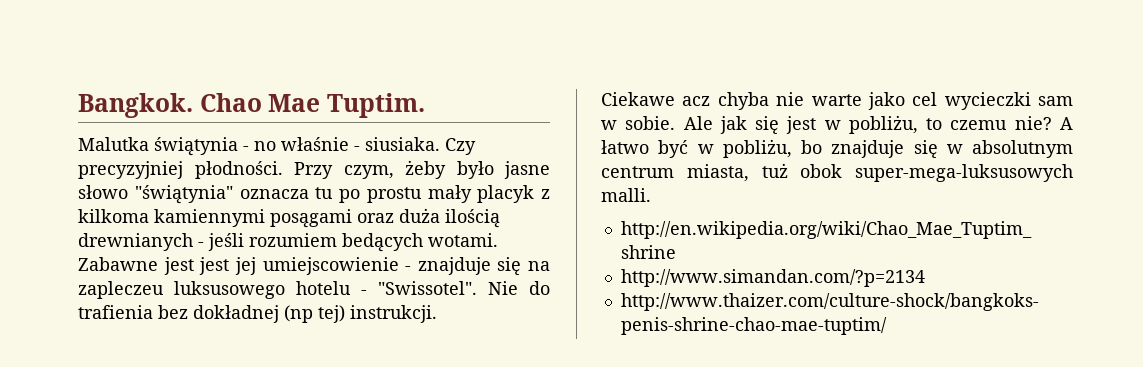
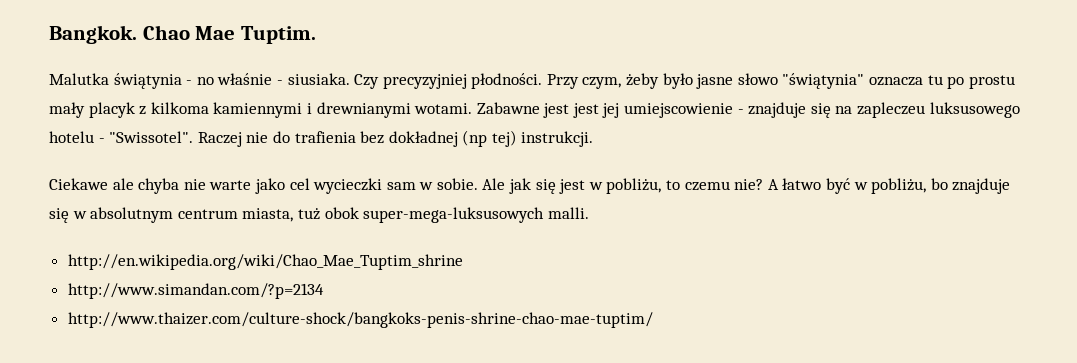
- Przy czym, żeby było jasne słowo "świątynia" oznacza tu po prostu mały placyk z kilkoma kamiennymi posągami oraz duża ilością drewnianych - jeśli rozumiem bedących wotami.
+ Przy czym, żeby było jasne słowo "świątynia" oznacza tu po prostu mały placyk z kilkoma kamiennymi i drewnianymi wotami.
- Nie do trafienia bez dokładnej (np tej) instrukcji.
+ Raczej nie do trafienia bez dokładnej (np tej) instrukcji.
- Ciekawe acz chyba nie warte jako cel wycieczki sam w sobie.
+ Ciekawe ale chyba nie warte jako cel wycieczki sam w sobie.

